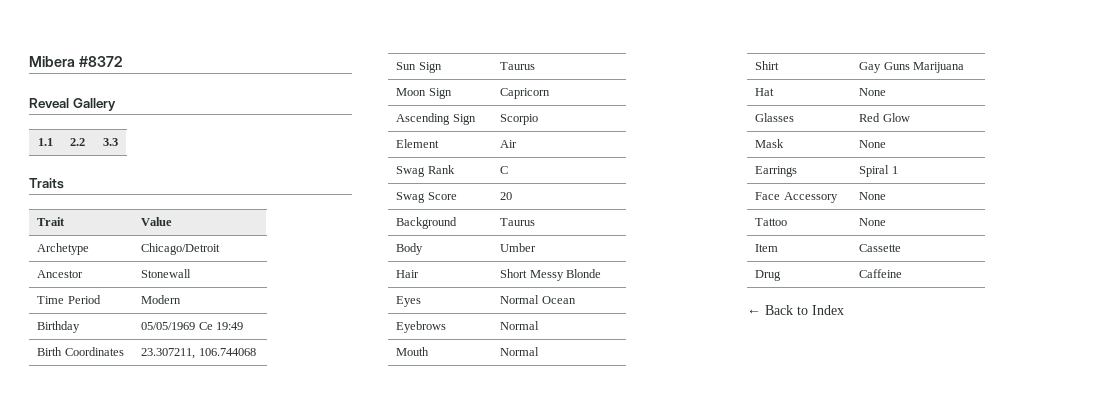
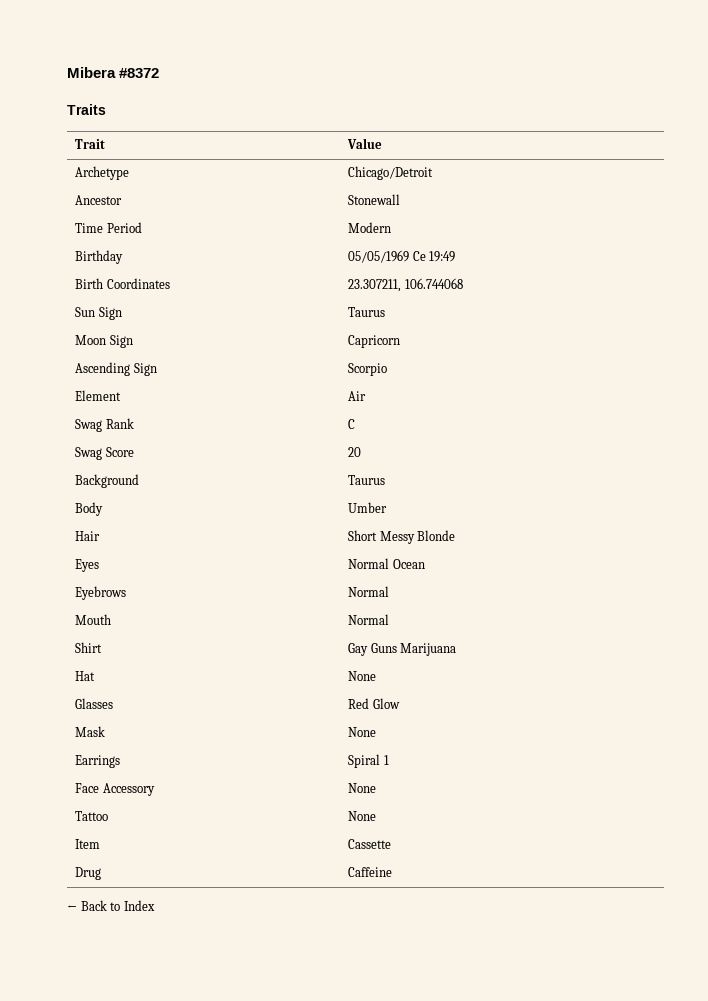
- Reveal Gallery
- 1.1 | 2.2 | 3.3

